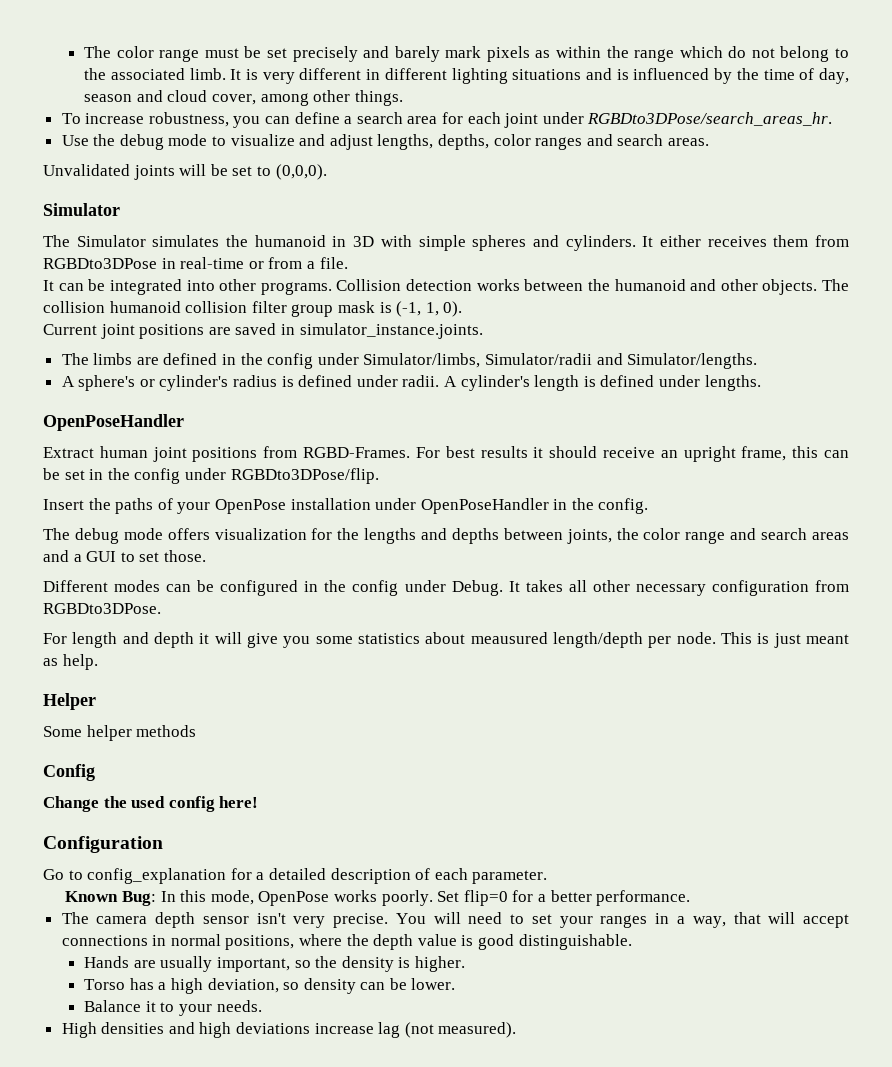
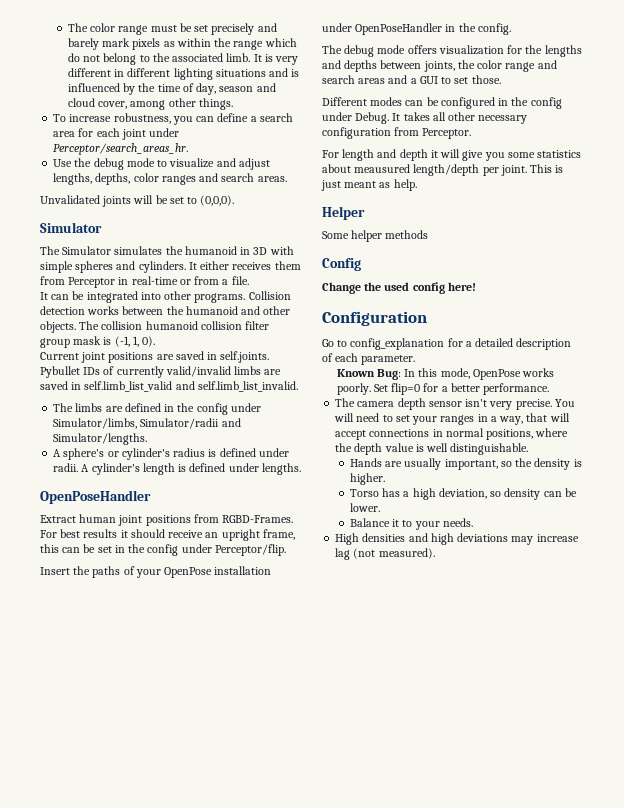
- To increase robustness, you can define a search area for each joint under RGBDto3DPose/search_areas_hr.
+ To increase robustness, you can define a search area for each joint under Perceptor/search_areas_hr.
- It either receives them from RGBDto3DPose in real-time or from a file.
+ It either receives them from Perceptor in real-time or from a file.
- Current joint positions are saved in simulator_instance.joints.
+ Current joint positions are saved in self.joints. Pybullet IDs of currently valid/invalid limbs are saved in self.limb_list_valid and self.limb_list_invalid.
- For best results it should receive an upright frame, this can be set in the config under RGBDto3DPose/flip.
+ For best results it should receive an upright frame, this can be set in the config under Perceptor/flip.
- It takes all other necessary configuration from RGBDto3DPose.
+ It takes all other necessary configuration from Perceptor.
- For length and depth it will give you some statistics about meausured length/depth per node.
+ For length and depth it will give you some statistics about meausured length/depth per joint.
- You will need to set your ranges in a way, that will accept connections in normal positions, where the depth value is good distinguishable.
+ You will need to set your ranges in a way, that will accept connections in normal positions, where the depth value is well distinguishable.
- High densities and high deviations increase lag (not measured).
+ High densities and high deviations may increase lag (not measured).

